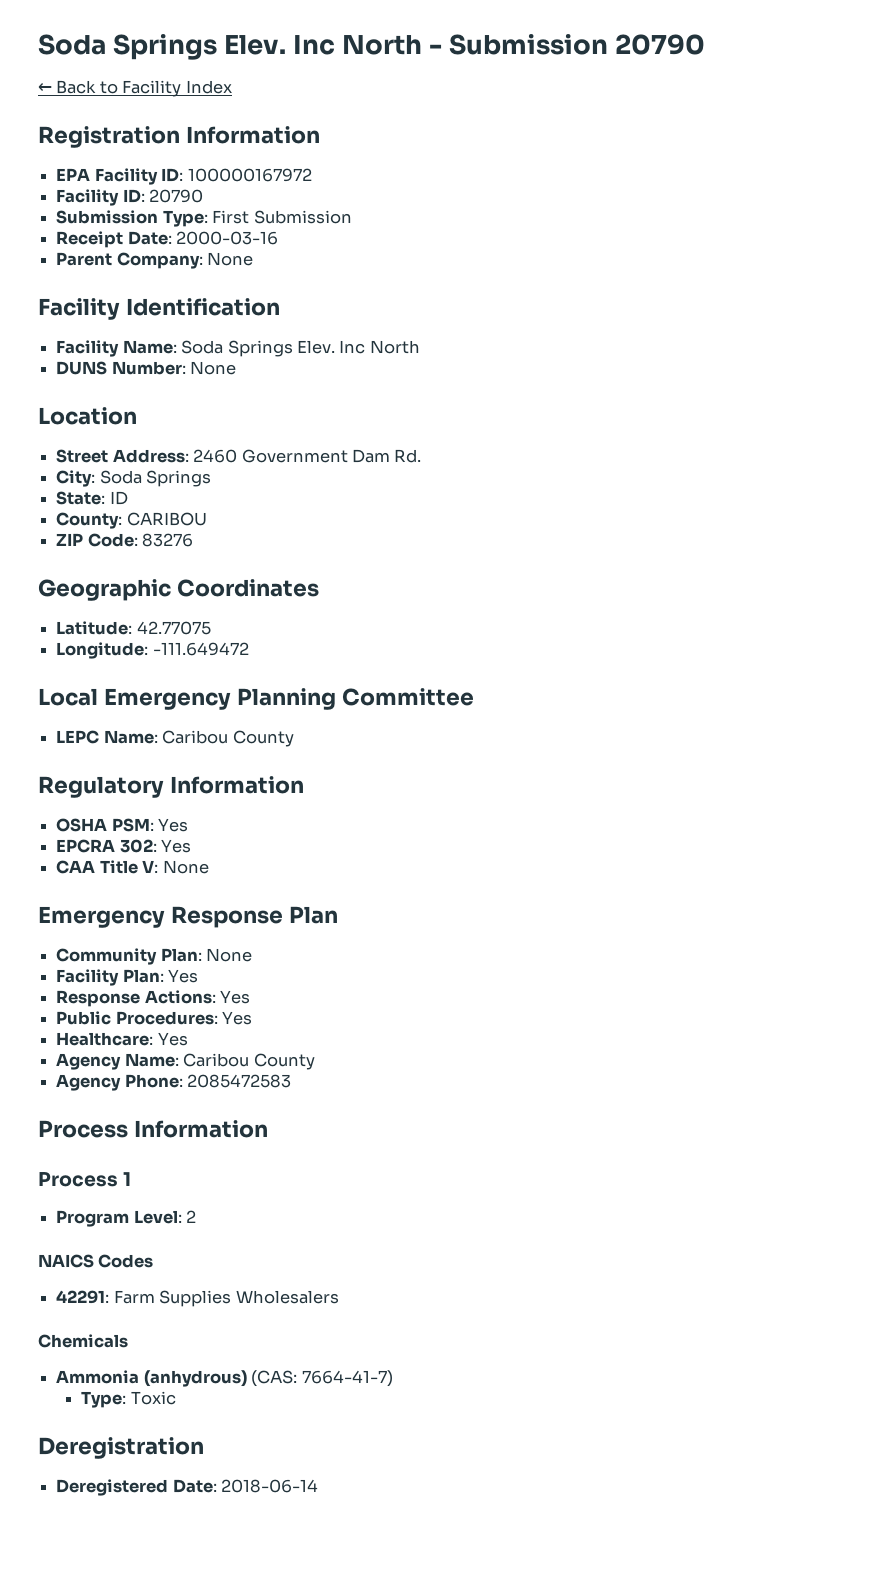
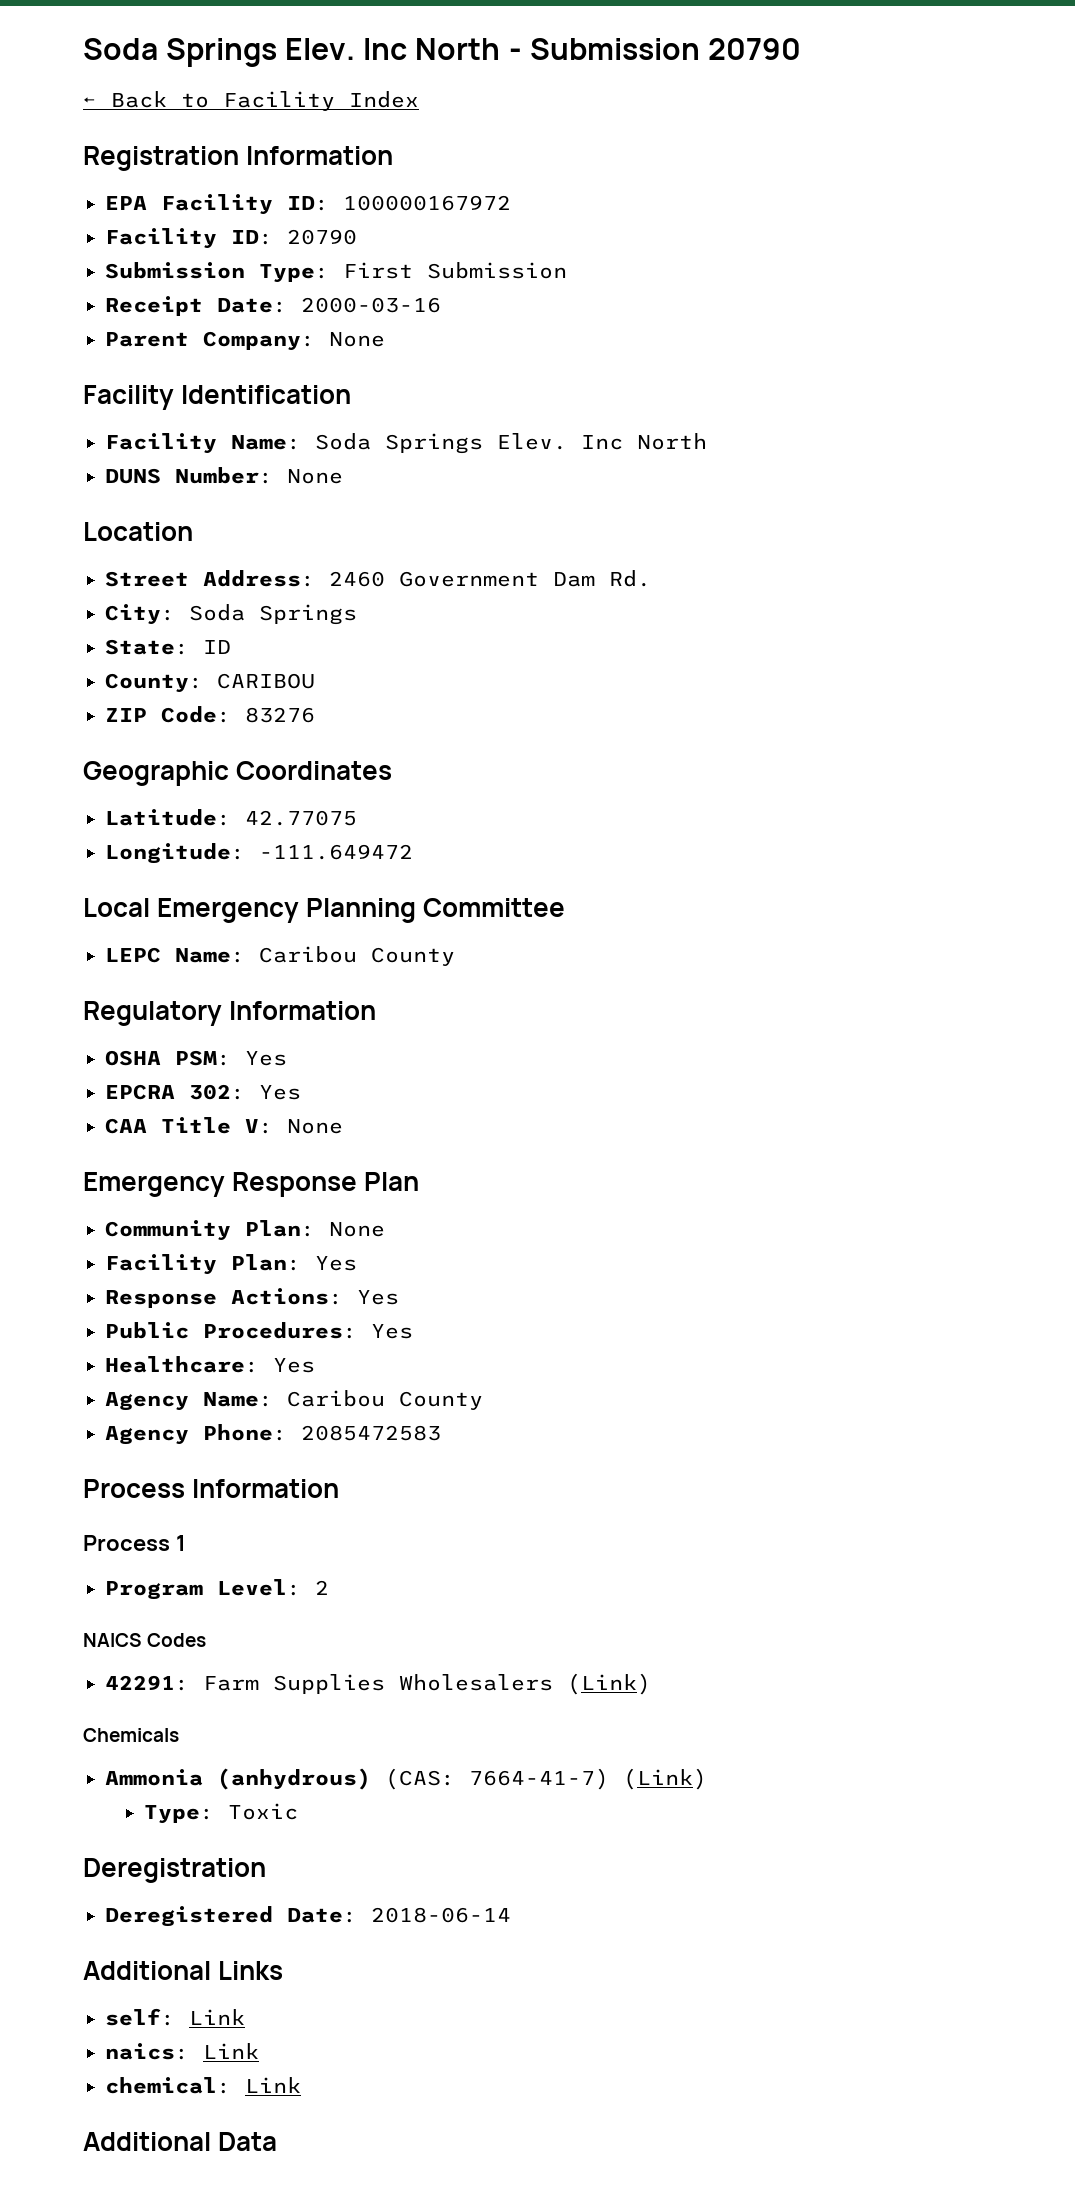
- 42291: Farm Supplies Wholesalers
+ 42291: Farm Supplies Wholesalers (Link)
- Ammonia (anhydrous) (CAS: 7664-41-7)
+ Ammonia (anhydrous) (CAS: 7664-41-7) (Link)
+ Additional Links
+ self: Link
+ naics: Link
+ chemical: Link
+ Additional Data

